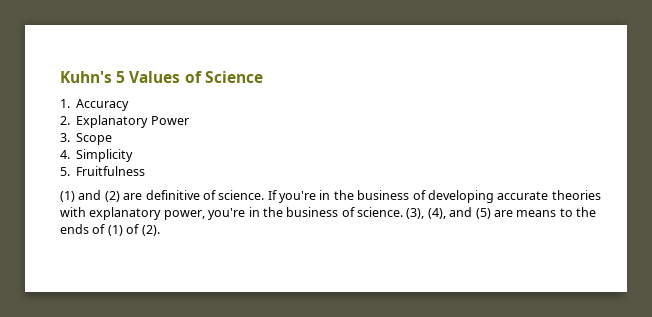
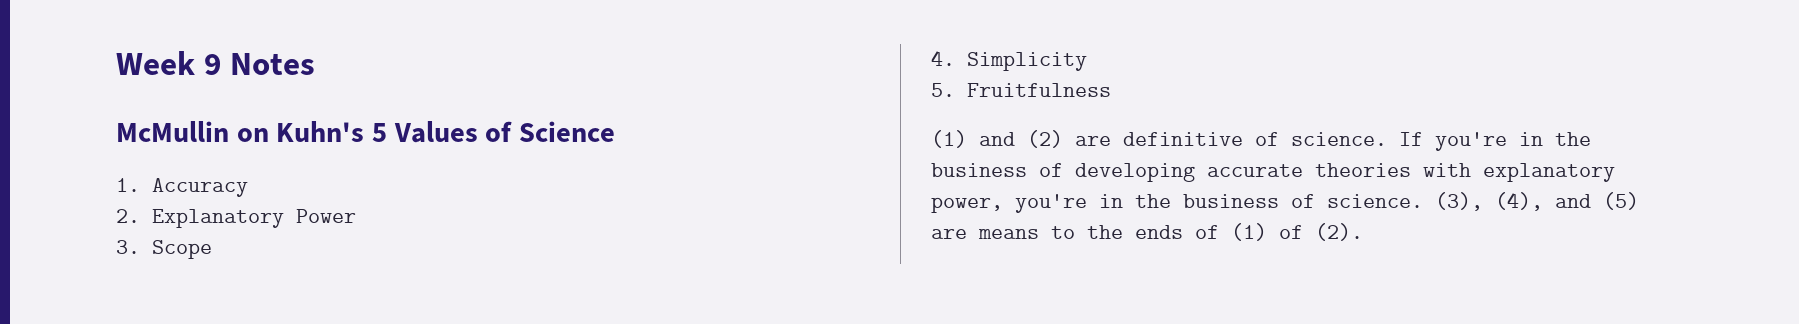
- Kuhn's 5 Values of Science
+ Week 9 Notes
+ McMullin on Kuhn's 5 Values of Science

